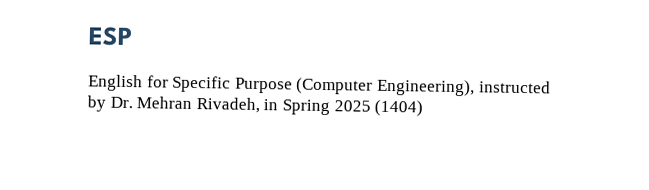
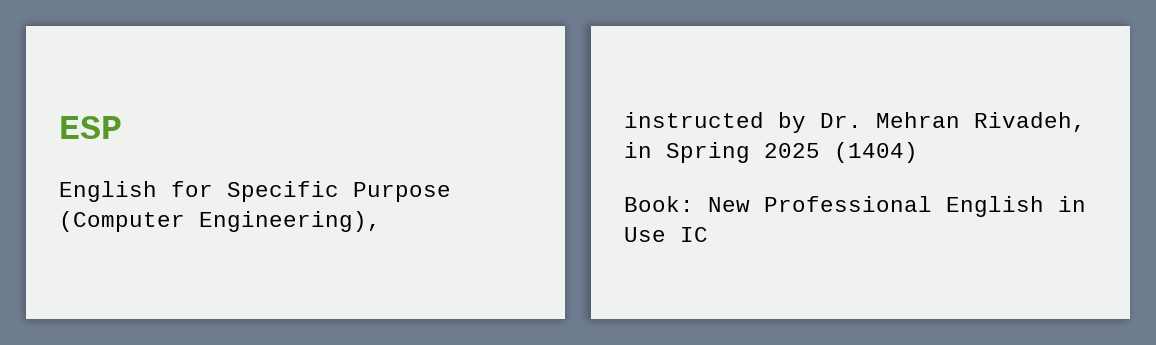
+ Book: New Professional English in Use IC

